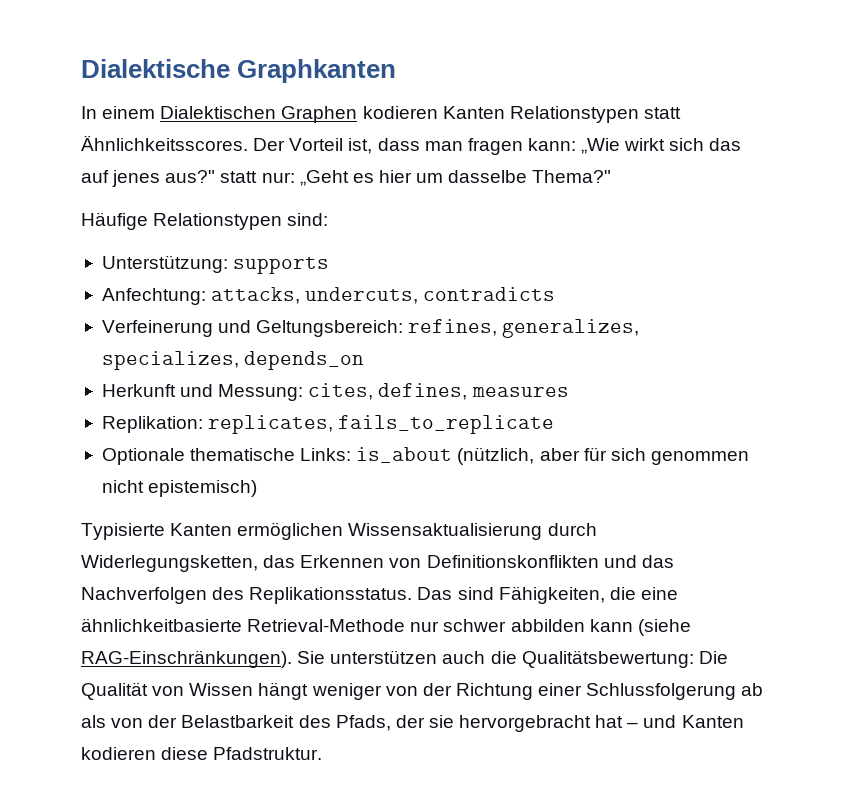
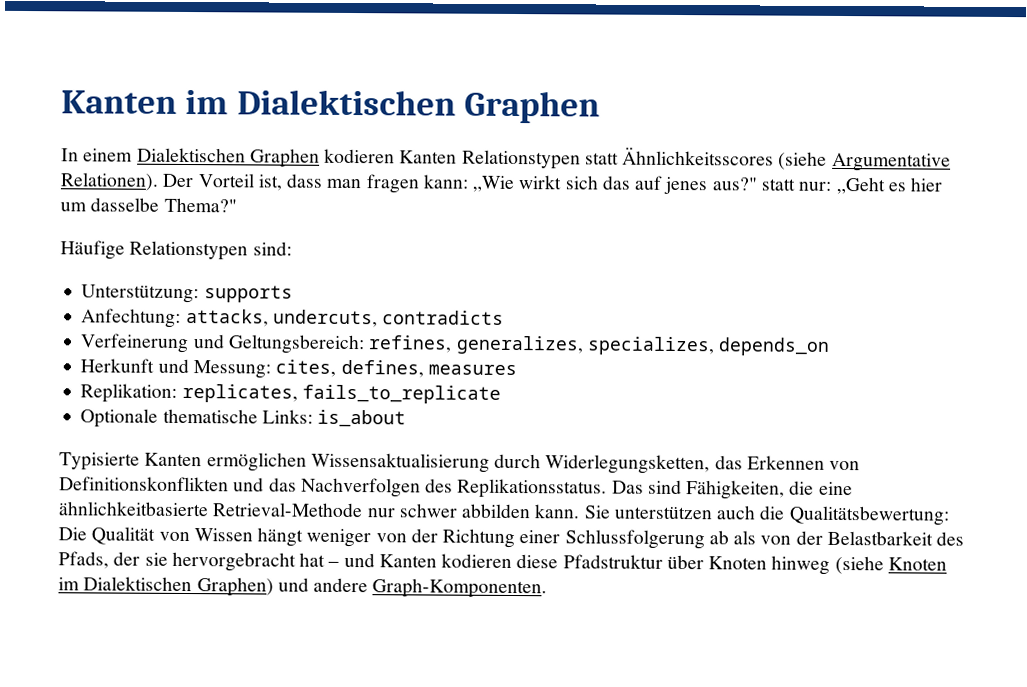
- Dialektische Graphkanten
+ Kanten im Dialektischen Graphen
- In einem Dialektischen Graphen kodieren Kanten Relationstypen statt Ähnlichkeitsscores.
+ In einem Dialektischen Graphen kodieren Kanten Relationstypen statt Ähnlichkeitsscores (siehe Argumentative Relationen).
- Optionale thematische Links: is_about (nützlich, aber für sich genommen nicht epistemisch)
+ Optionale thematische Links: is_about
- Das sind Fähigkeiten, die eine ähnlichkeitbasierte Retrieval-Methode nur schwer abbilden kann (siehe RAG-Einschränkungen).
+ Das sind Fähigkeiten, die eine ähnlichkeitbasierte Retrieval-Methode nur schwer abbilden kann.
- Sie unterstützen auch die Qualitätsbewertung: Die Qualität von Wissen hängt weniger von der Richtung einer Schlussfolgerung ab als von der Belastbarkeit des Pfads, der sie hervorgebracht hat – und Kanten kodieren diese Pfadstruktur.
+ Sie unterstützen auch die Qualitätsbewertung: Die Qualität von Wissen hängt weniger von der Richtung einer Schlussfolgerung ab als von der Belastbarkeit des Pfads, der sie hervorgebracht hat – und Kanten kodieren diese Pfadstruktur über Knoten hinweg (siehe Knoten im Dialektischen Graphen) und andere Graph-Komponenten.

